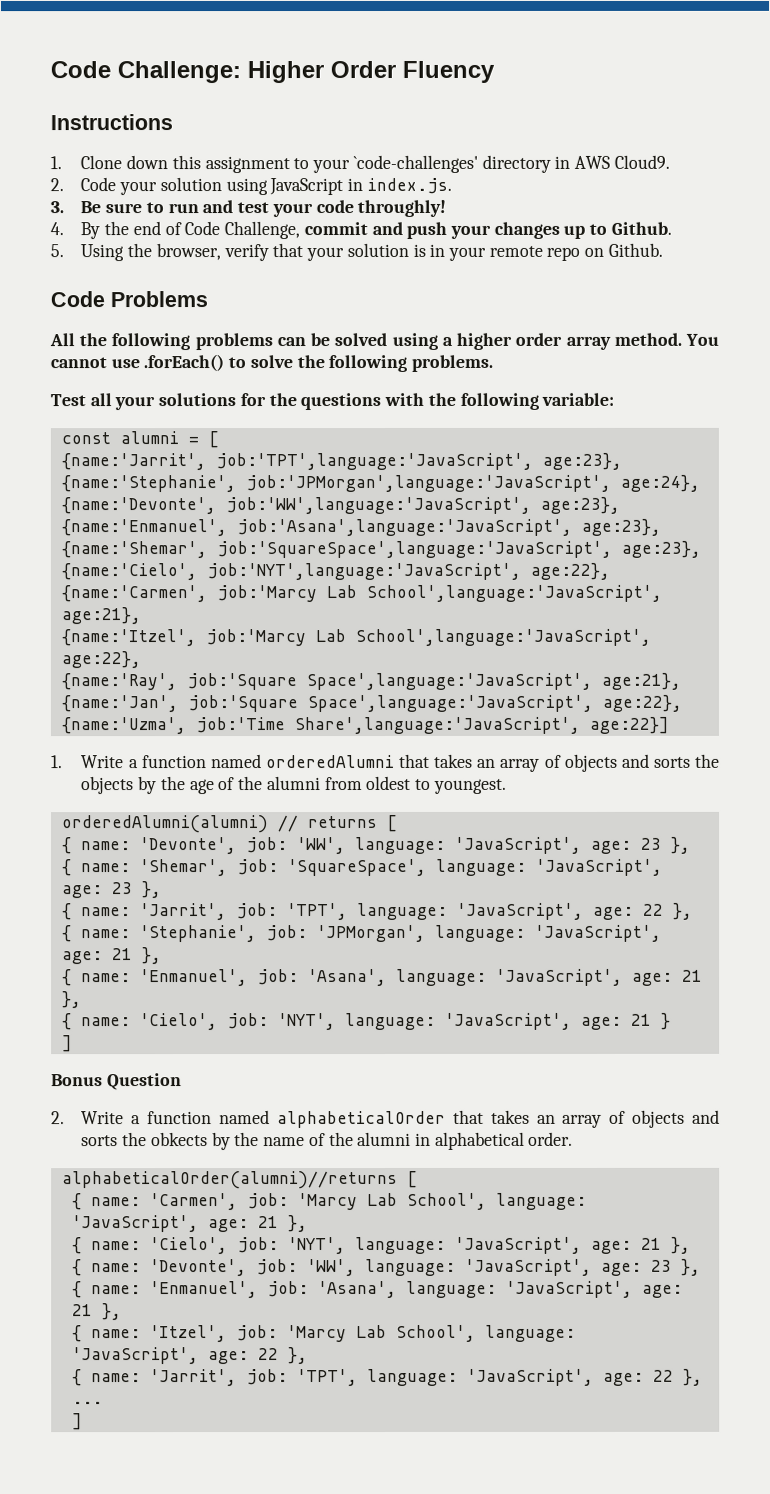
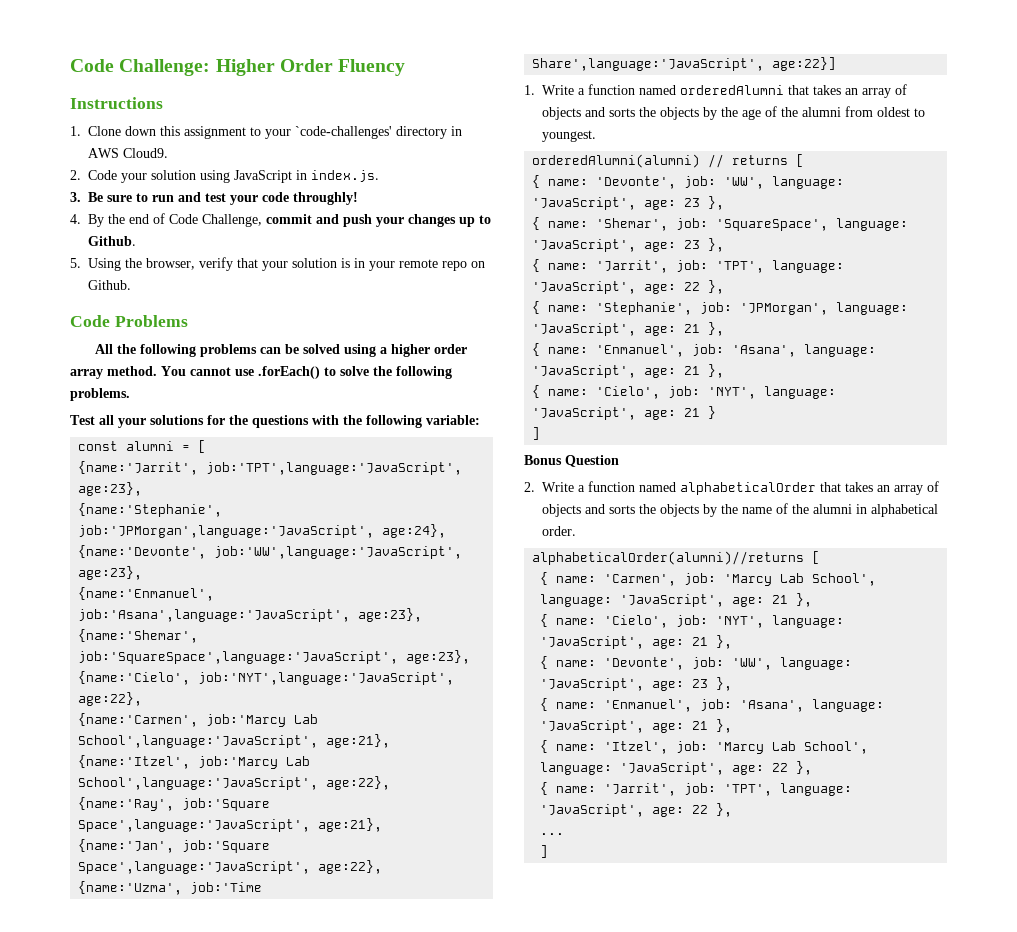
- 2. Write a function named alphabeticalOrder that takes an array of objects and sorts the obkects by the name of the alumni in alphabetical order.
+ 2. Write a function named alphabeticalOrder that takes an array of objects and sorts the objects by the name of the alumni in alphabetical order.

